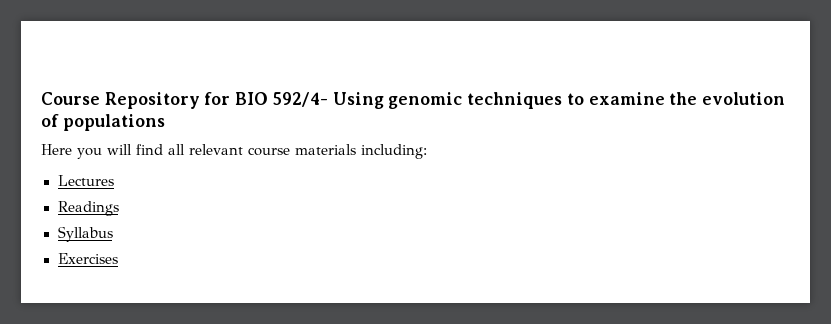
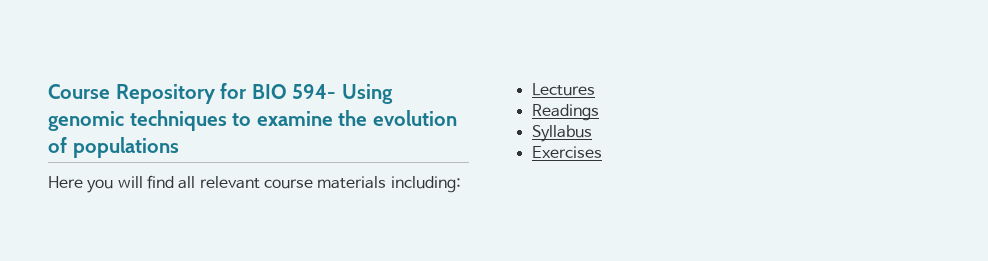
- Course Repository for BIO 592/4- Using genomic techniques to examine the evolution of populations
+ Course Repository for BIO 594- Using genomic techniques to examine the evolution of populations

